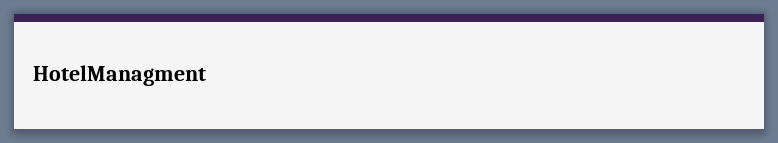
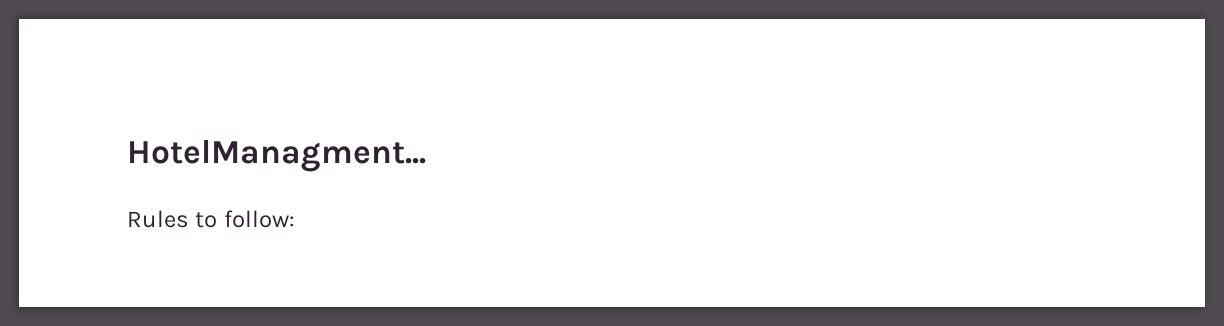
- HotelManagment
+ HotelManagment...
+ Rules to follow:

